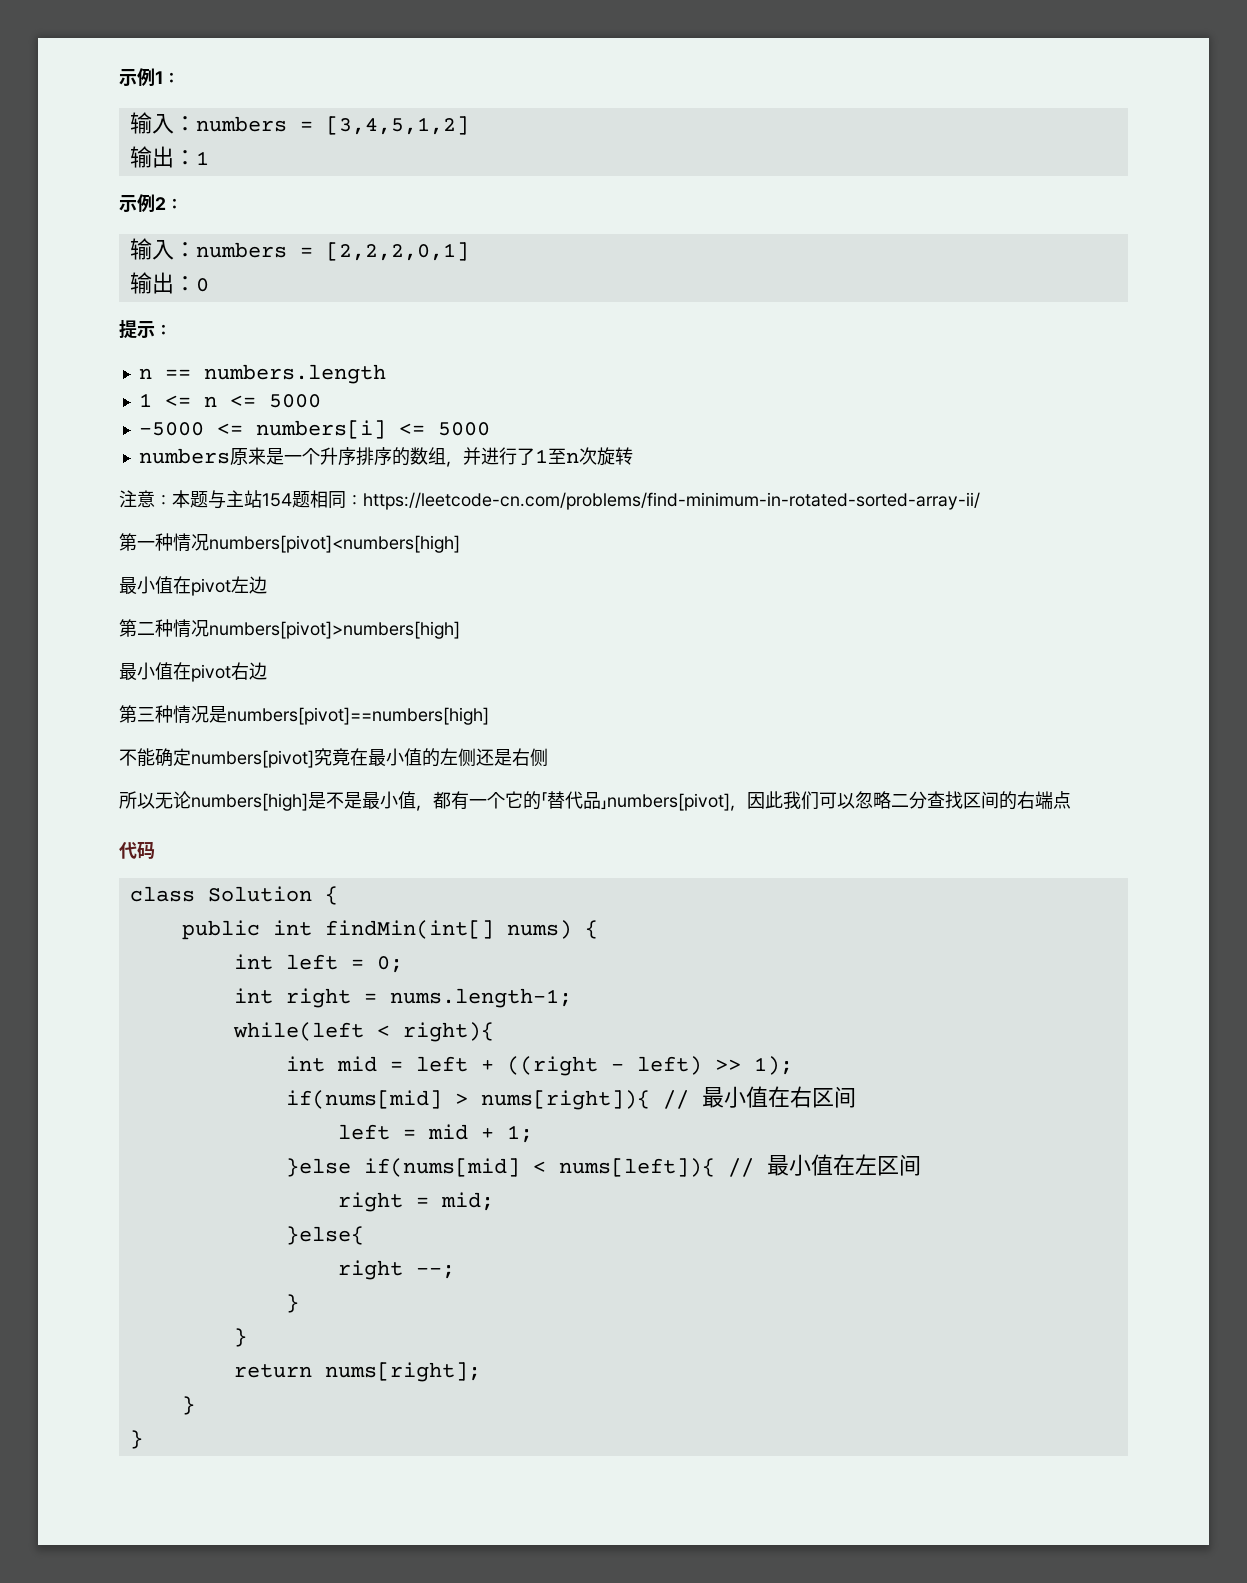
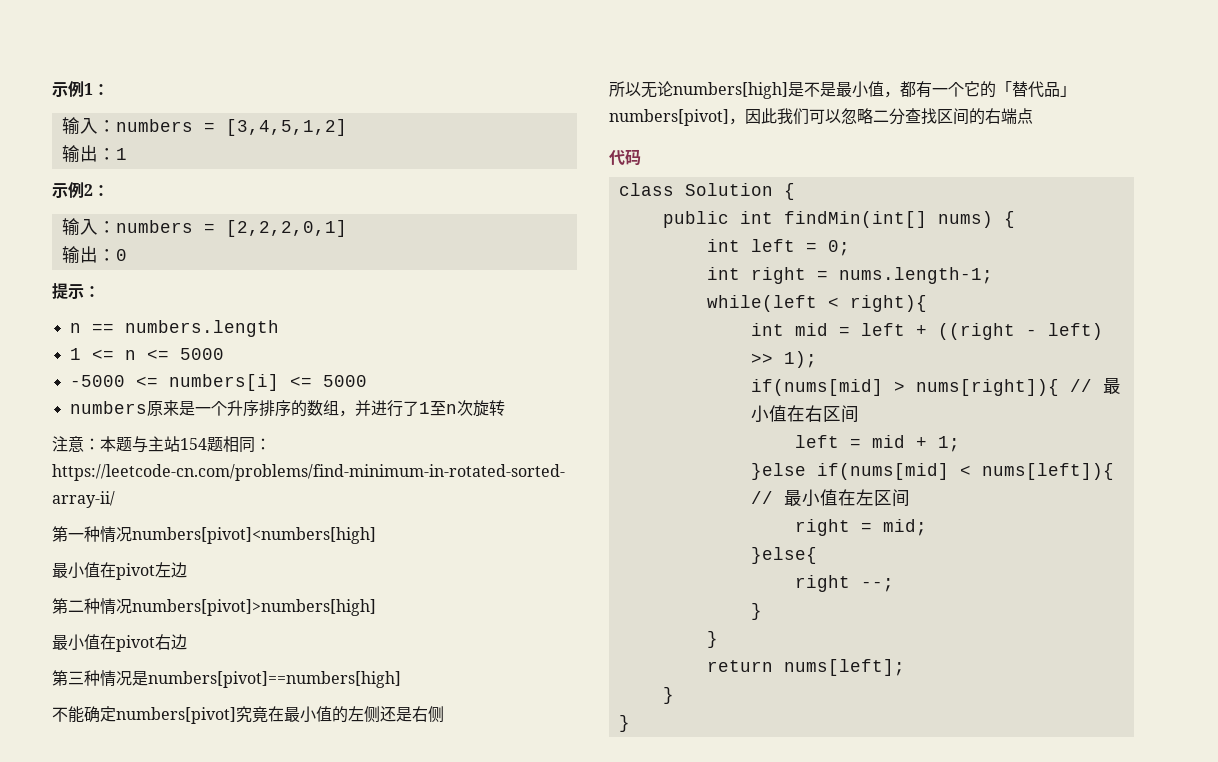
- return nums[right];
+ return nums[left];

